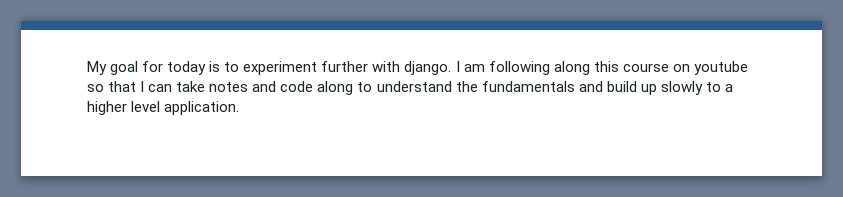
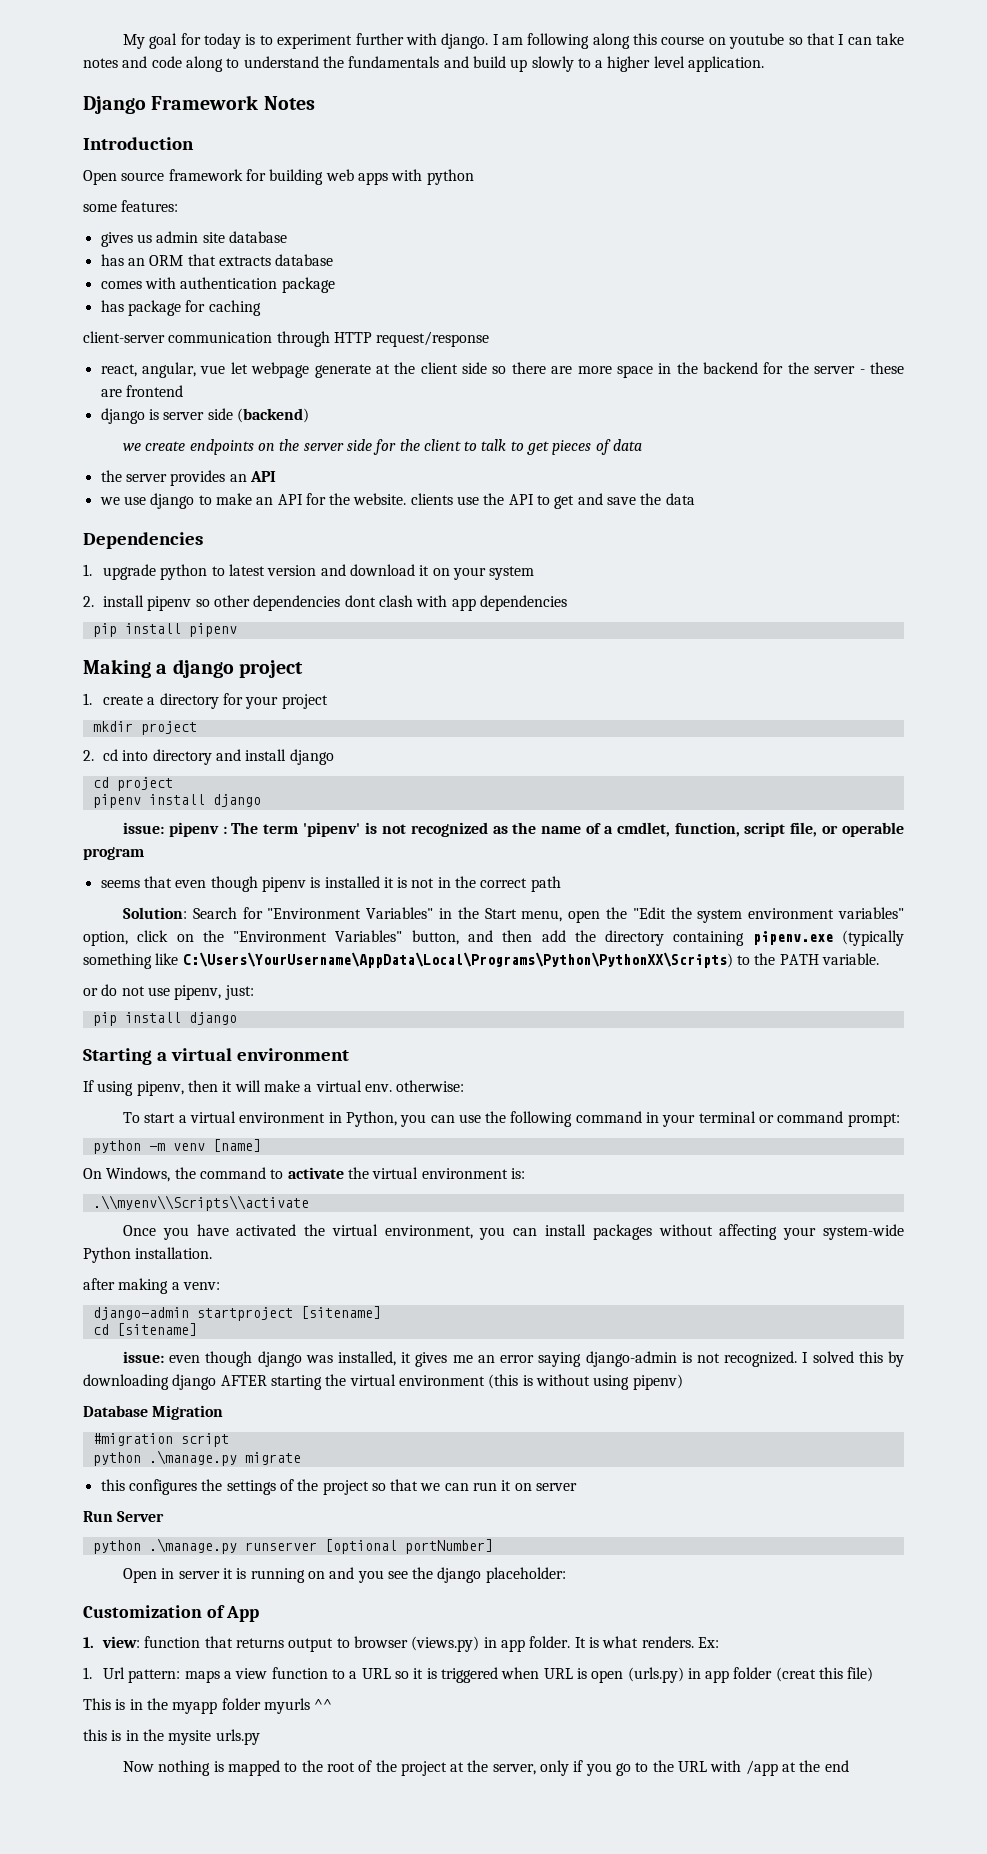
+ Django Framework Notes
+ Introduction
+ Open source framework for building web apps with python
+ some features:
+ gives us admin site database
+ has an ORM that extracts database
+ comes with authentication package
+ has package for caching
+ client-server communication through HTTP request/response
+ react, angular, vue let webpage generate at the client side so there are more space in the backend for the server - these are frontend
+ django is server side (backend)
+ we create endpoints on the server side for the client to talk to get pieces of data
+ the server provides an API
+ we use django to make an API for the website. clients use the API to get and save the data
+ Dependencies
+ 1. upgrade python to latest version and download it on your system
+ 2. install pipenv so other dependencies dont clash with app dependencies
+ pip install pipenv
+ Making a django project
+ 1. create a directory for your project
+ mkdir project
+ 2. cd into directory and install django
+ cd project
+ pipenv install django
+ issue: pipenv : The term 'pipenv' is not recognized as the name of a cmdlet, function, script file, or operable program
+ seems that even though pipenv is installed it is not in the correct path
+ Solution: Search for "Environment Variables" in the Start menu, open the "Edit the system environment variables" option, click on the "Environment Variables" button, and then add the directory containing pipenv.exe (typically something like C:\Users\YourUsername\AppData\Local\Programs\Python\PythonXX\Scripts) to the PATH variable.
+ or do not use pipenv, just:
+ pip install django
+ Starting a virtual environment
+ If using pipenv, then it will make a virtual env. otherwise:
+ To start a virtual environment in Python, you can use the following command in your terminal or command prompt:
+ python -m venv [name]
+ On Windows, the command to activate the virtual environment is:
+ .\\myenv\\Scripts\\activate
+ Once you have activated the virtual environment, you can install packages without affecting your system-wide Python installation.
+ after making a venv:
+ django-admin startproject [sitename]
+ cd [sitename]
+ issue: even though django was installed, it gives me an error saying django-admin is not recognized. I solved this by downloading django AFTER starting the virtual environment (this is without using pipenv)
+ Database Migration
+ #migration script
+ python .\manage.py migrate
+ this configures the settings of the project so that we can run it on server
+ Run Server
+ python .\manage.py runserver [optional portNumber]
+ Open in server it is running on and you see the django placeholder:
+ Customization of App
+ 1. view: function that returns output to browser (views.py) in app folder. It is what renders. Ex:
+ 1. Url pattern: maps a view function to a URL so it is triggered when URL is open (urls.py) in app folder (creat this file)
+ This is in the myapp folder myurls ^^
+ this is in the mysite urls.py
+ Now nothing is mapped to the root of the project at the server, only if you go to the URL with /app at the end

